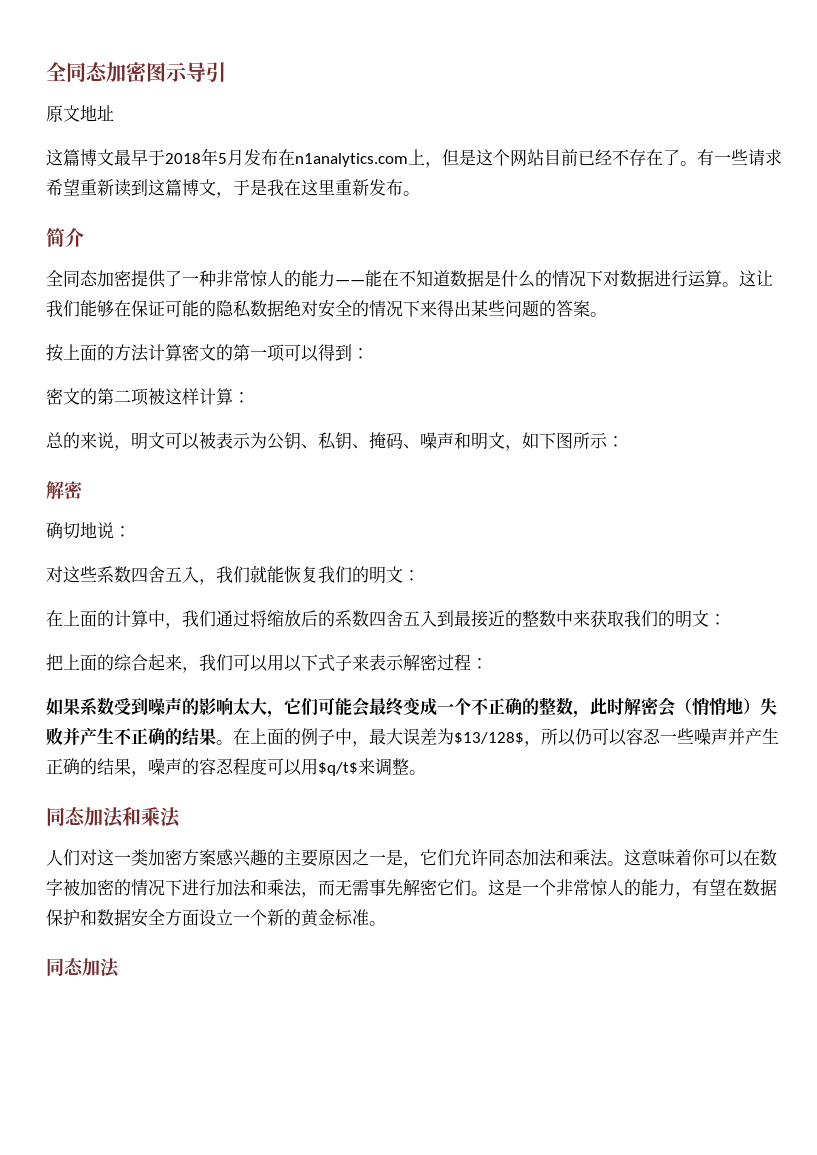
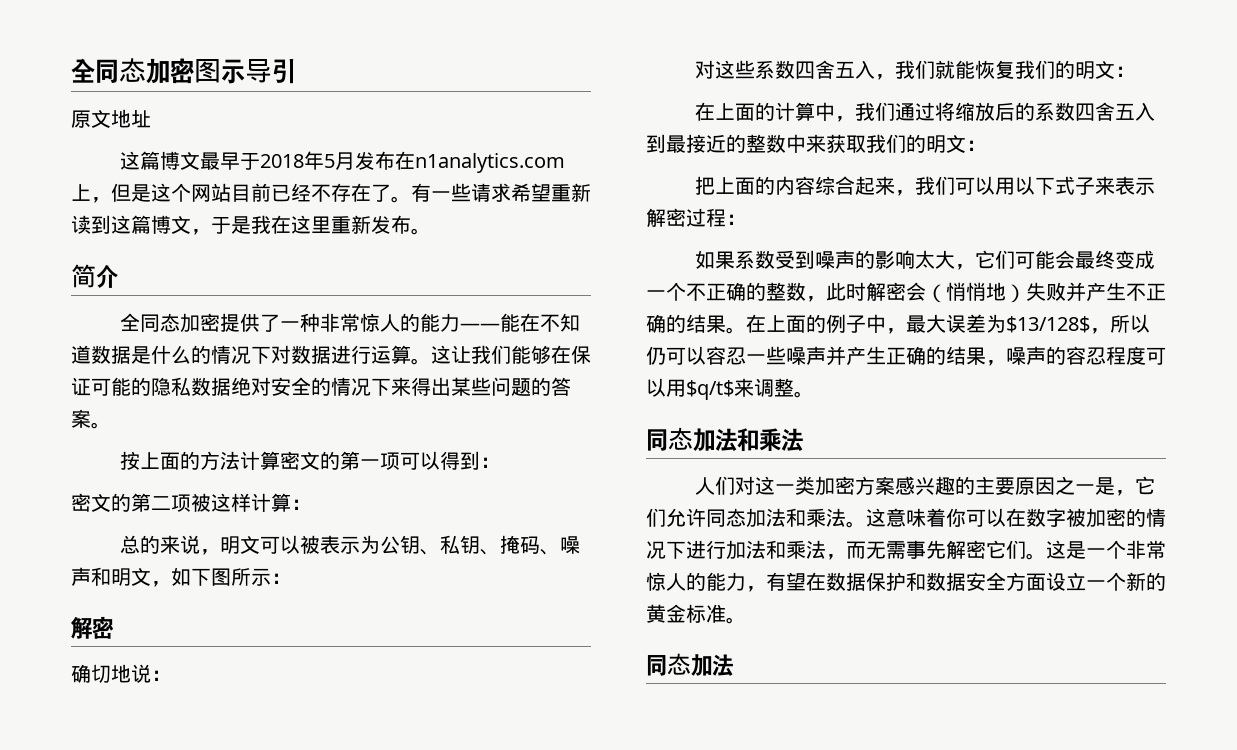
- 把上面的综合起来，我们可以用以下式子来表示解密过程：
+ 把上面的内容综合起来，我们可以用以下式子来表示解密过程：

